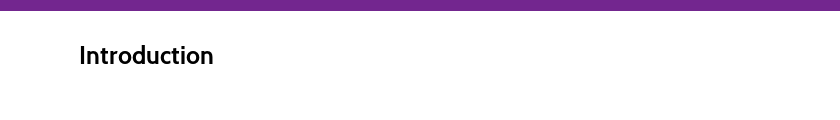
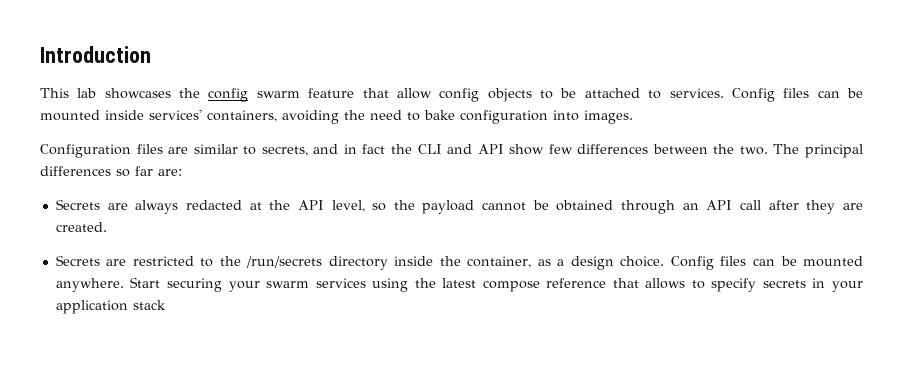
+ This lab showcases the config swarm feature that allow config objects to be attached to services. Config files can be mounted inside services' containers, avoiding the need to bake configuration into images.
+ Configuration files are similar to secrets, and in fact the CLI and API show few differences between the two. The principal differences so far are:
+ Secrets are always redacted at the API level, so the payload cannot be obtained through an API call after they are created.
+ Secrets are restricted to the /run/secrets directory inside the container, as a design choice. Config files can be mounted anywhere. Start securing your swarm services using the latest compose reference that allows to specify secrets in your application stack

